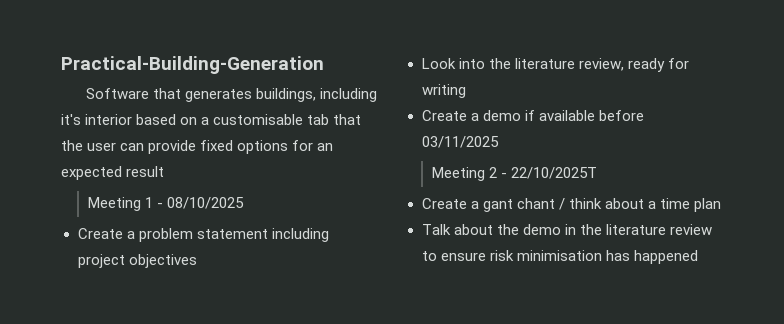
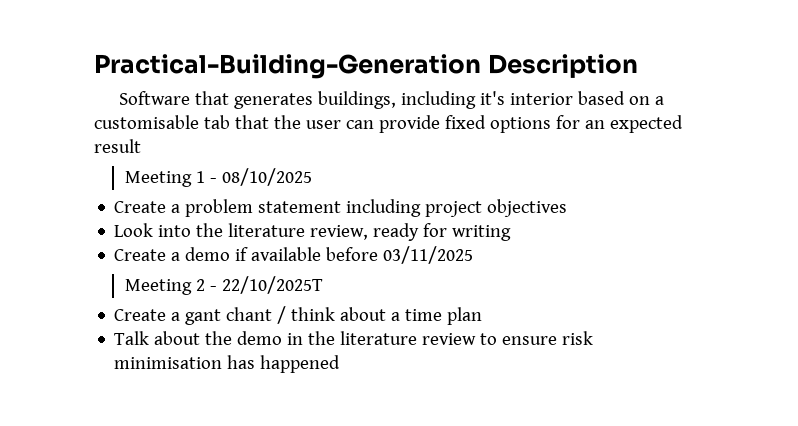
- Practical-Building-Generation
+ Practical-Building-Generation Description

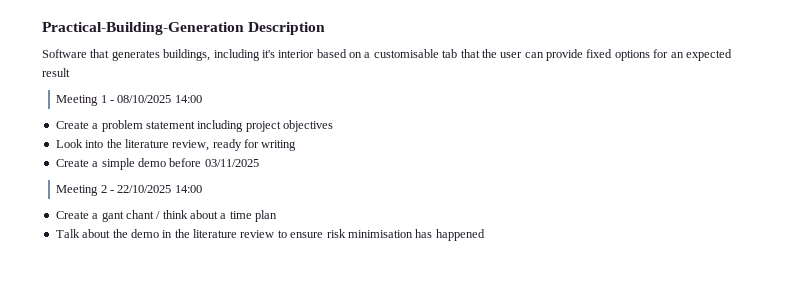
- Meeting 1 - 08/10/2025
+ Meeting 1 - 08/10/2025 14:00
- Create a demo if available before 03/11/2025
+ Create a simple demo before 03/11/2025
- Meeting 2 - 22/10/2025T
+ Meeting 2 - 22/10/2025 14:00

